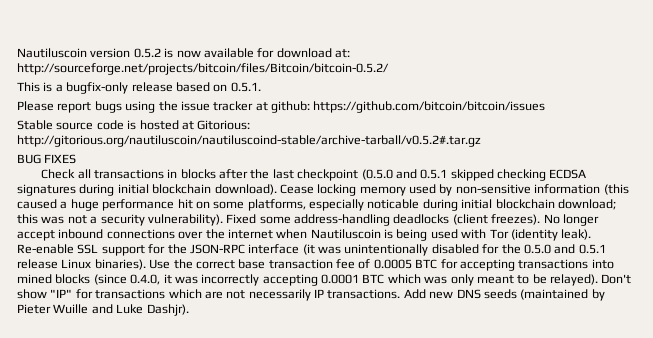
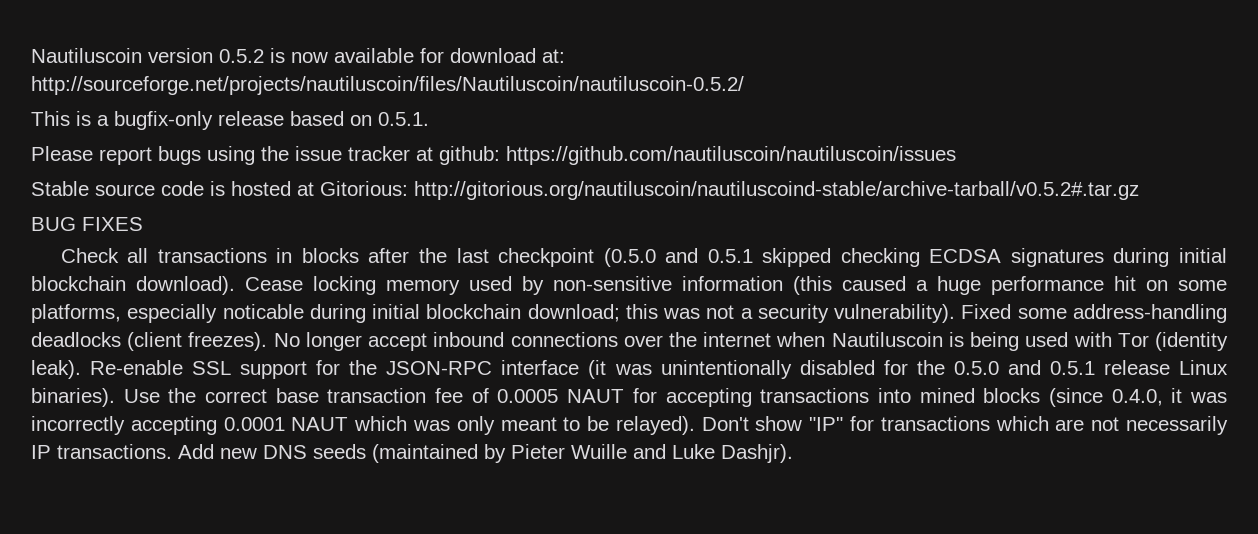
- Nautiluscoin version 0.5.2 is now available for download at: http://sourceforge.net/projects/bitcoin/files/Bitcoin/bitcoin-0.5.2/
+ Nautiluscoin version 0.5.2 is now available for download at: http://sourceforge.net/projects/nautiluscoin/files/Nautiluscoin/nautiluscoin-0.5.2/
- Please report bugs using the issue tracker at github: https://github.com/bitcoin/bitcoin/issues
+ Please report bugs using the issue tracker at github: https://github.com/nautiluscoin/nautiluscoin/issues
- Use the correct base transaction fee of 0.0005 BTC for accepting transactions into mined blocks (since 0.4.0, it was incorrectly accepting 0.0001 BTC which was only meant to be relayed).
+ Use the correct base transaction fee of 0.0005 NAUT for accepting transactions into mined blocks (since 0.4.0, it was incorrectly accepting 0.0001 NAUT which was only meant to be relayed).

